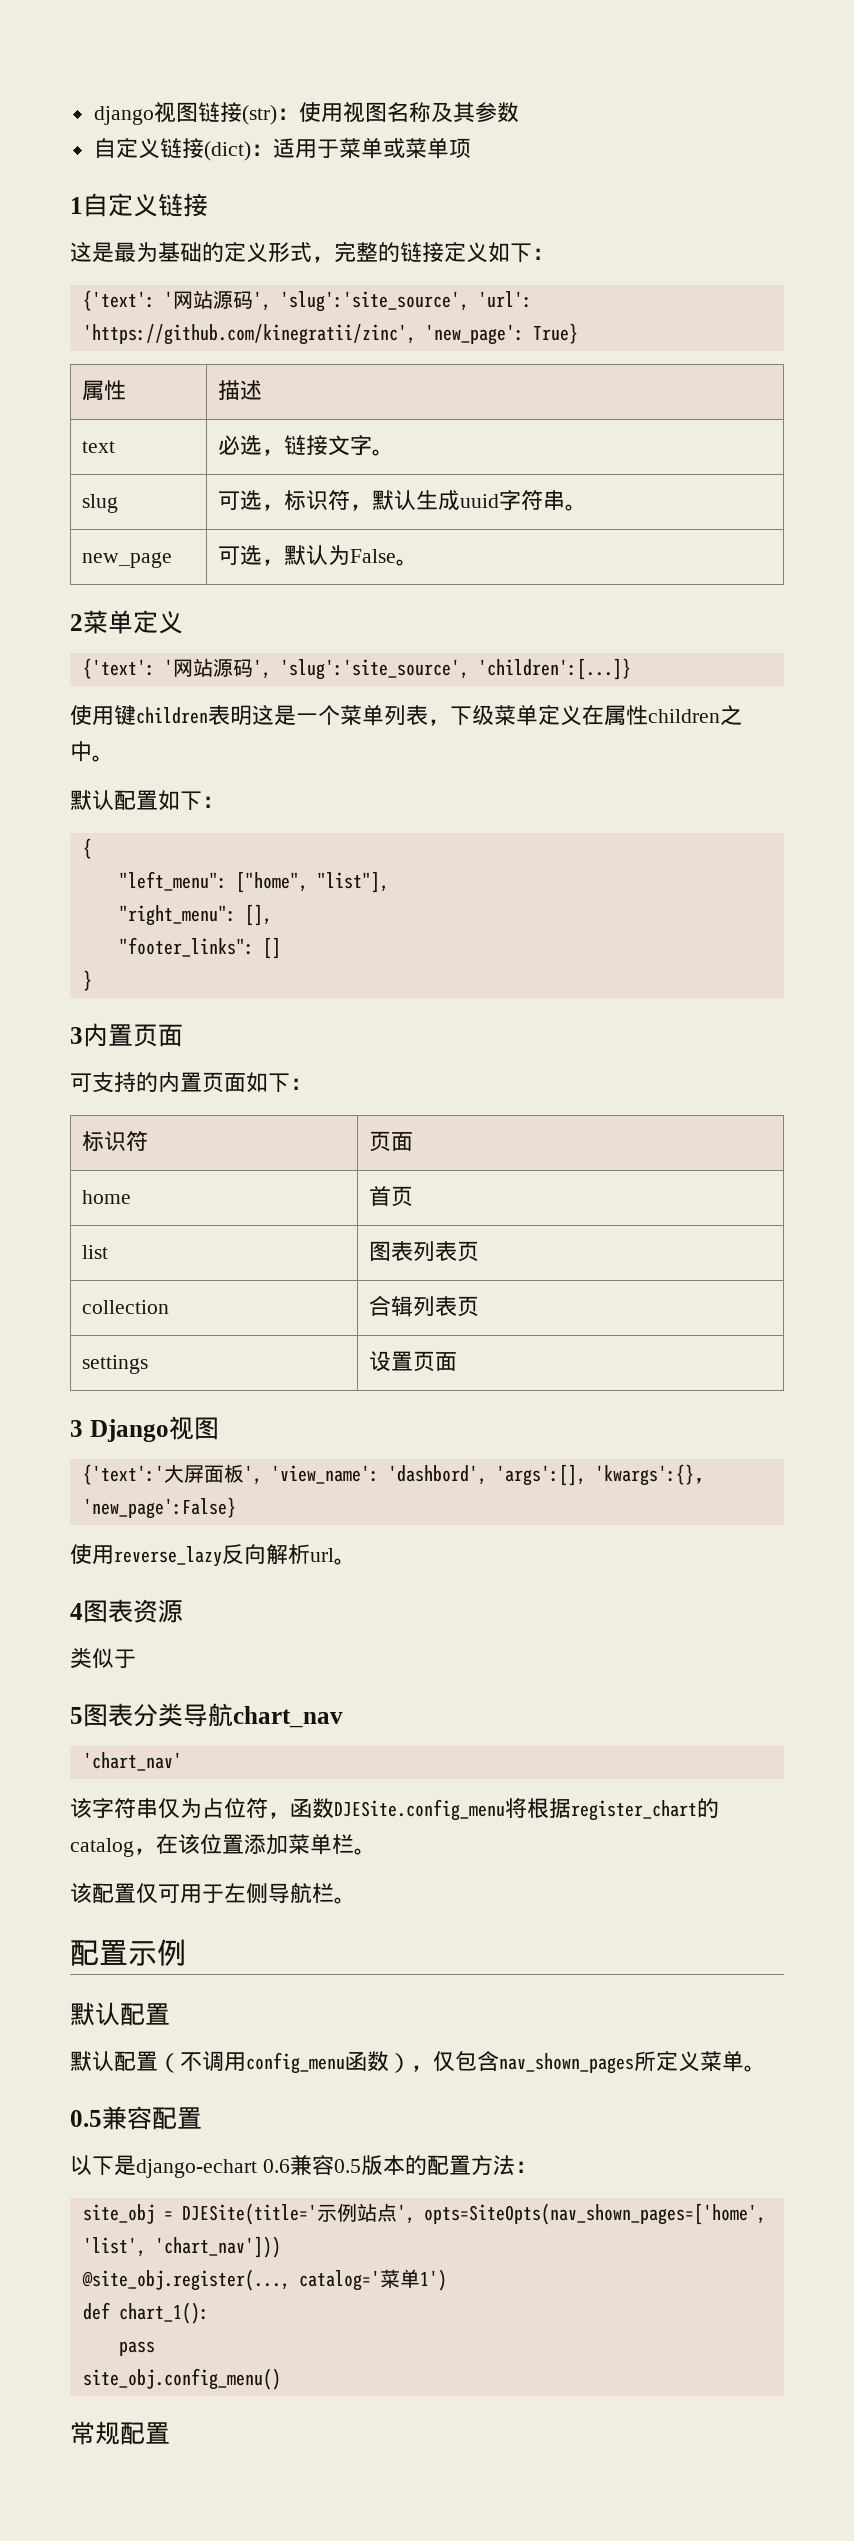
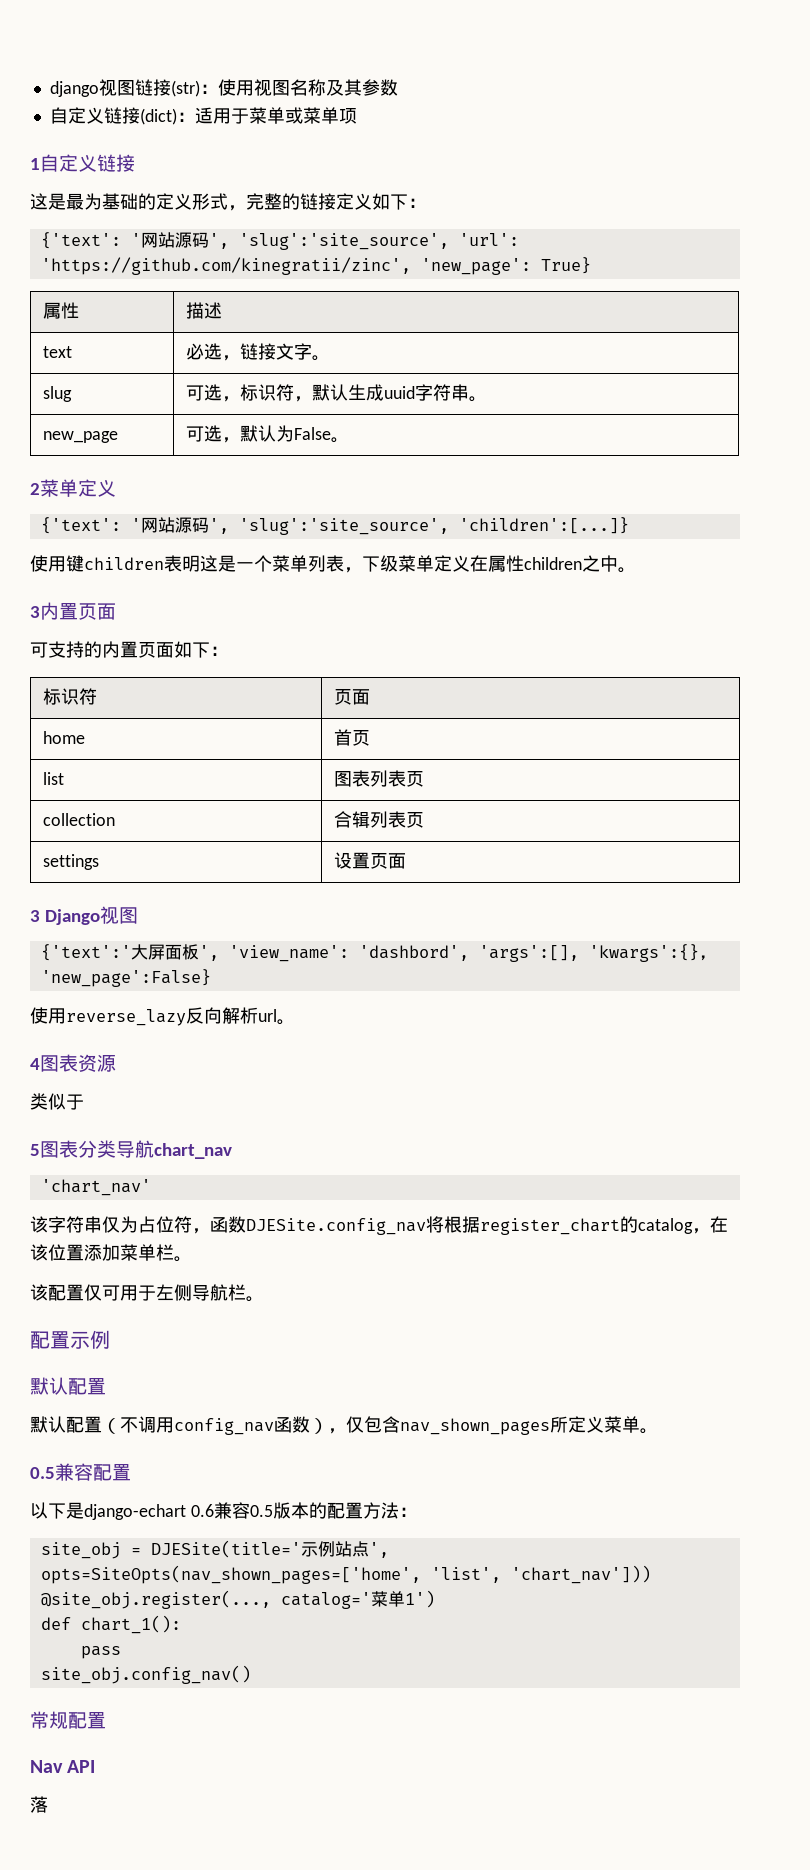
- 默认配置如下：
- {
- "left_menu": ["home", "list"],
- "right_menu": [],
- "footer_links": []
- }
- 该字符串仅为占位符，函数DJESite.config_menu将根据register_chart的catalog，在该位置添加菜单栏。
+ 该字符串仅为占位符，函数DJESite.config_nav将根据register_chart的catalog，在该位置添加菜单栏。
- 默认配置（不调用config_menu函数），仅包含nav_shown_pages所定义菜单。
+ 默认配置（不调用config_nav函数），仅包含nav_shown_pages所定义菜单。
- site_obj.config_menu()
+ site_obj.config_nav()
+ Nav API
+ 落

